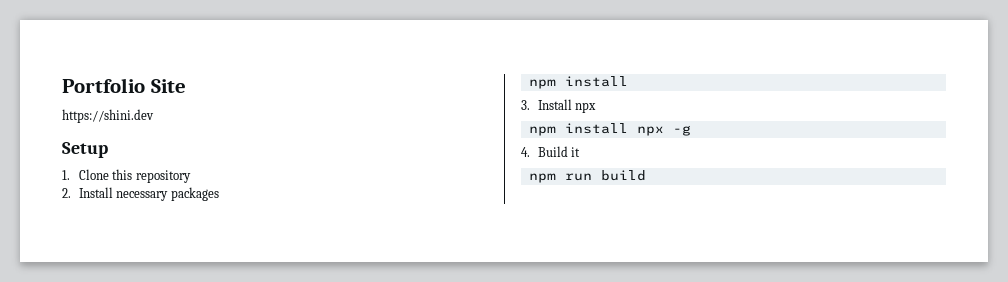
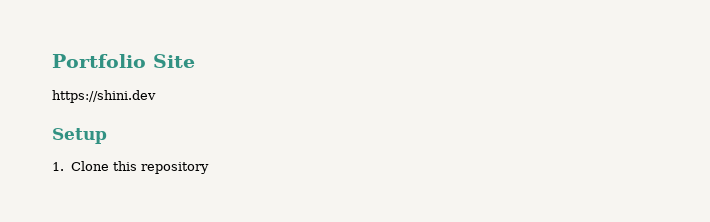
- 2. Install necessary packages
- npm install
- 3. Install npx
- npm install npx -g
- 4. Build it
- npm run build

